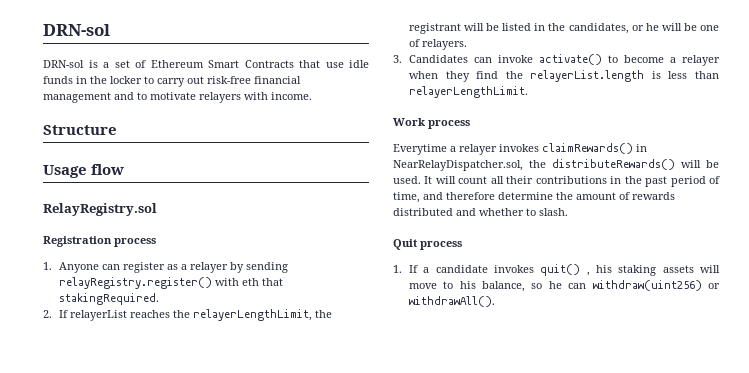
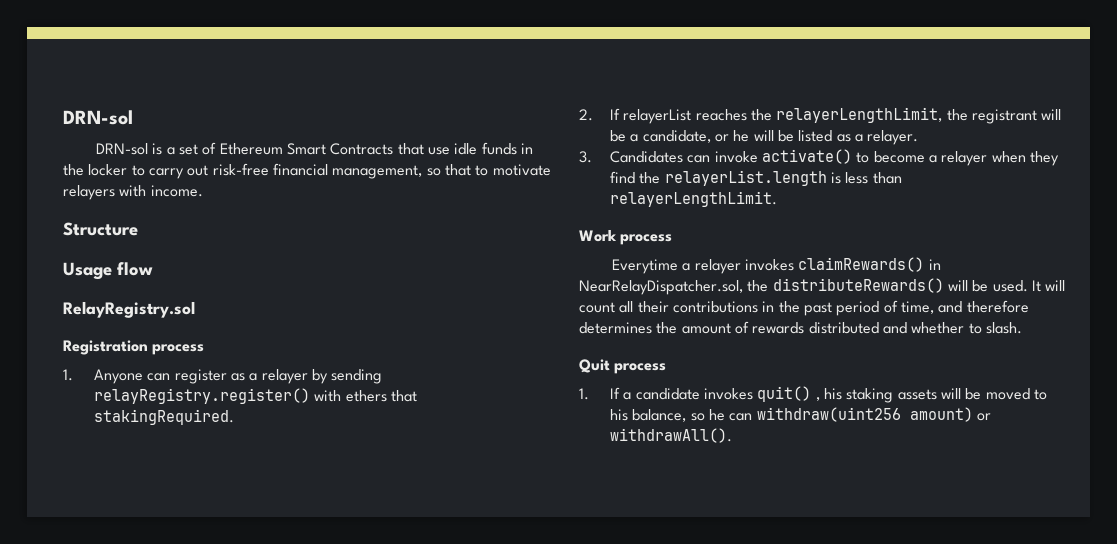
- DRN-sol is a set of Ethereum Smart Contracts that use idle funds in the locker to carry out risk-free financial management and to motivate relayers with income.
+ DRN-sol is a set of Ethereum Smart Contracts that use idle funds in the locker to carry out risk-free financial management, so that to motivate relayers with income.
- 1. Anyone can register as a relayer by sending relayRegistry.register() with eth that stakingRequired.
+ 1. Anyone can register as a relayer by sending relayRegistry.register() with ethers that stakingRequired.
- 2. If relayerList reaches the relayerLengthLimit, the registrant will be listed in the candidates, or he will be one of relayers.
+ 2. If relayerList reaches the relayerLengthLimit, the registrant will be a candidate, or he will be listed as a relayer.
- It will count all their contributions in the past period of time, and therefore determine the amount of rewards distributed and whether to slash.
+ It will count all their contributions in the past period of time, and therefore determines the amount of rewards distributed and whether to slash.
- 1. If a candidate invokes quit() , his staking assets will move to his balance, so he can withdraw(uint256) or withdrawAll().
+ 1. If a candidate invokes quit() , his staking assets will be moved to his balance, so he can withdraw(uint256 amount) or withdrawAll().

